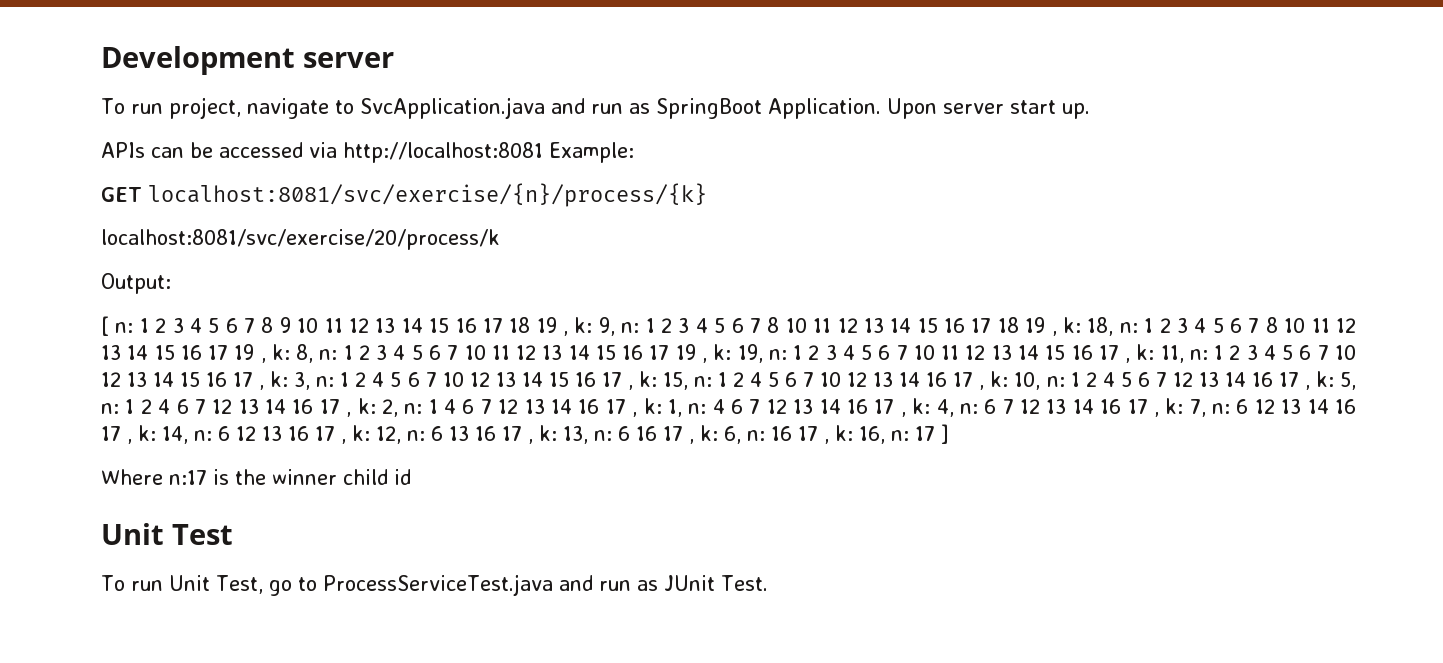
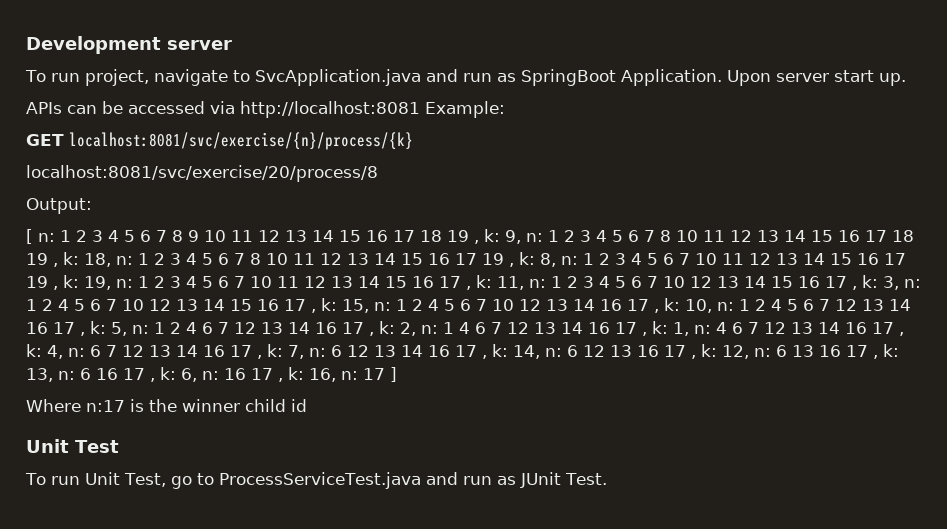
- localhost:8081/svc/exercise/20/process/k
+ localhost:8081/svc/exercise/20/process/8

